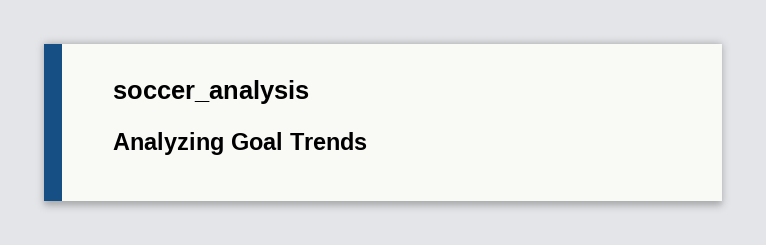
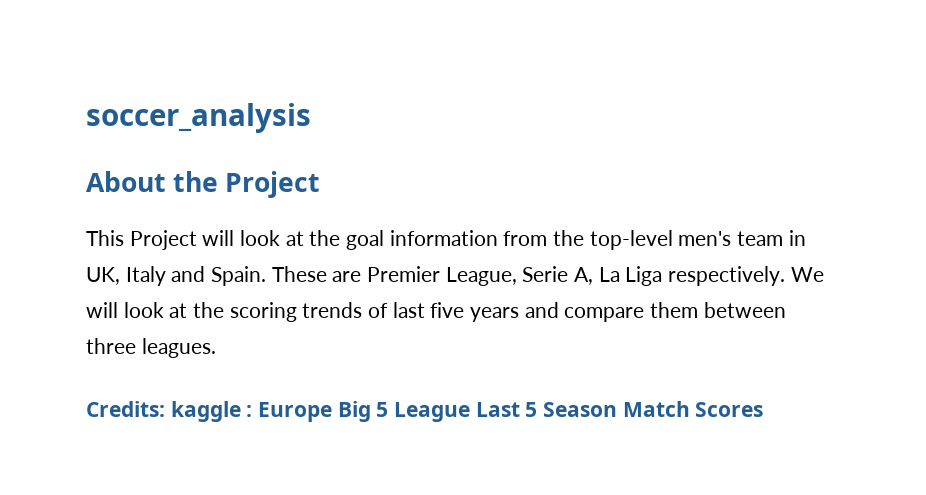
- Analyzing Goal Trends
+ About the Project
+ This Project will look at the goal information from the top-level men's team in UK, Italy and Spain. These are Premier League, Serie A, La Liga respectively. We will look at the scoring trends of last five years and compare them between three leagues.
+ Credits: kaggle : Europe Big 5 League Last 5 Season Match Scores

